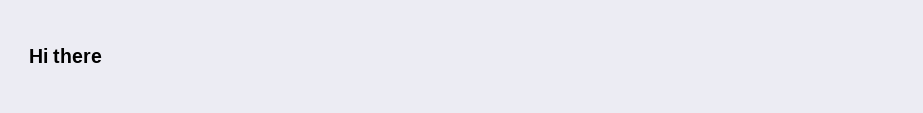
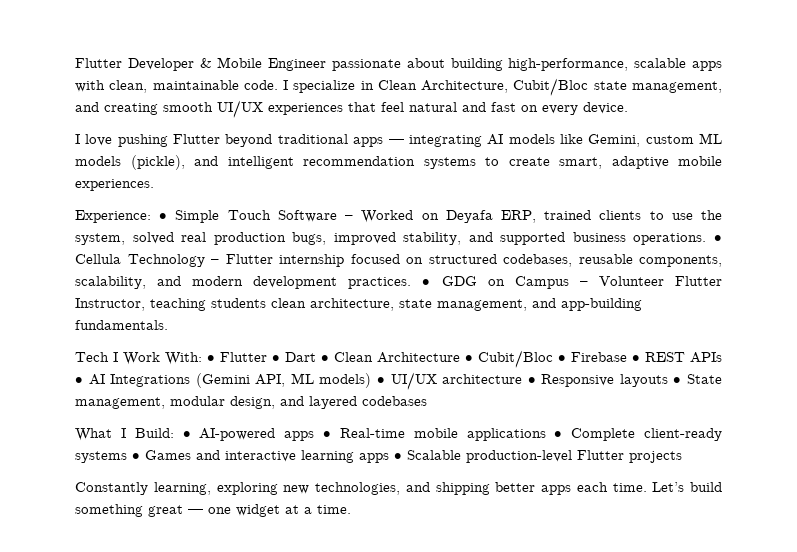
- Hi there
+ Flutter Developer & Mobile Engineer passionate about building high-performance, scalable apps with clean, maintainable code. I specialize in Clean Architecture, Cubit/Bloc state management, and creating smooth UI/UX experiences that feel natural and fast on every device.
+ I love pushing Flutter beyond traditional apps — integrating AI models like Gemini, custom ML models (pickle), and intelligent recommendation systems to create smart, adaptive mobile experiences.
+ Experience: • Simple Touch Software – Worked on Deyafa ERP, trained clients to use the system, solved real production bugs, improved stability, and supported business operations. • Cellula Technology – Flutter internship focused on structured codebases, reusable components, scalability, and modern development practices. • GDG on Campus – Volunteer Flutter Instructor, teaching students clean architecture, state management, and app-building fundamentals.
+ Tech I Work With: • Flutter • Dart • Clean Architecture • Cubit/Bloc • Firebase • REST APIs • AI Integrations (Gemini API, ML models) • UI/UX architecture • Responsive layouts • State management, modular design, and layered codebases
+ What I Build: • AI-powered apps • Real-time mobile applications • Complete client-ready systems • Games and interactive learning apps • Scalable production-level Flutter projects
+ Constantly learning, exploring new technologies, and shipping better apps each time. Let’s build something great — one widget at a time.

